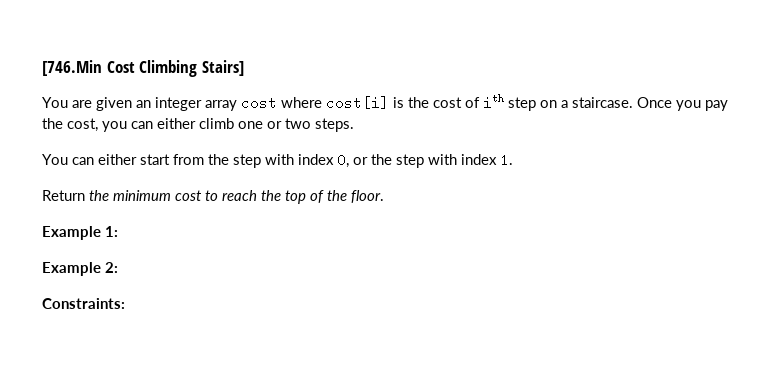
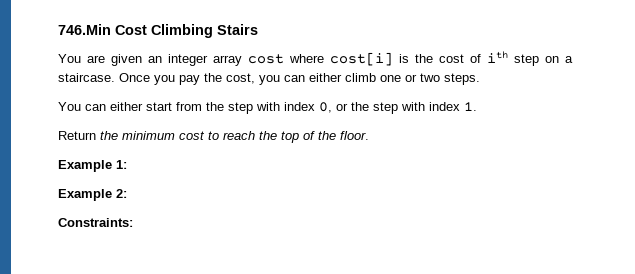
- [746.Min Cost Climbing Stairs]
+ 746.Min Cost Climbing Stairs

